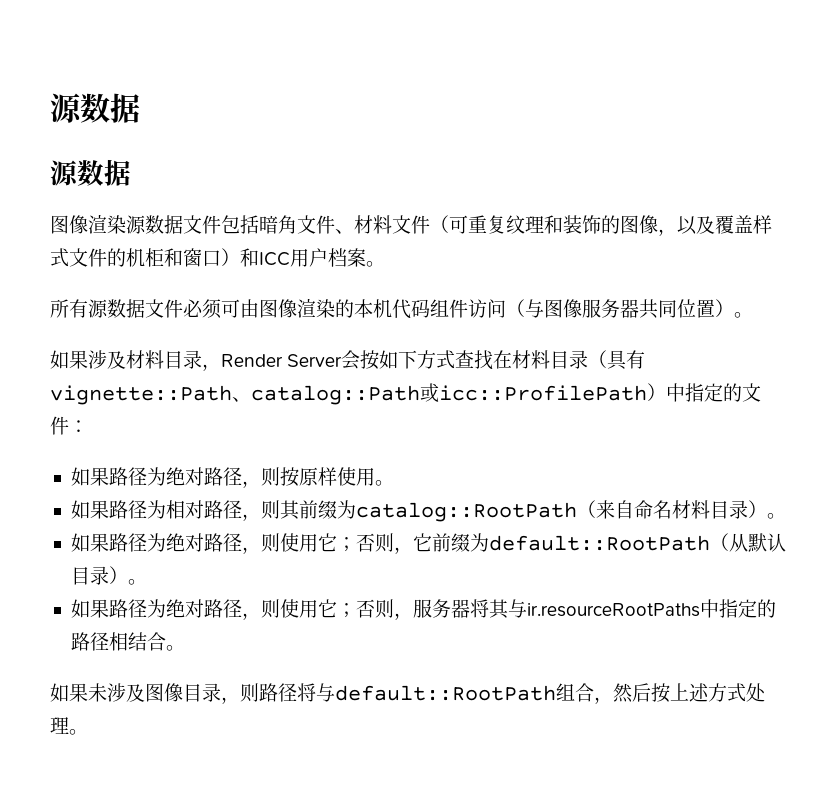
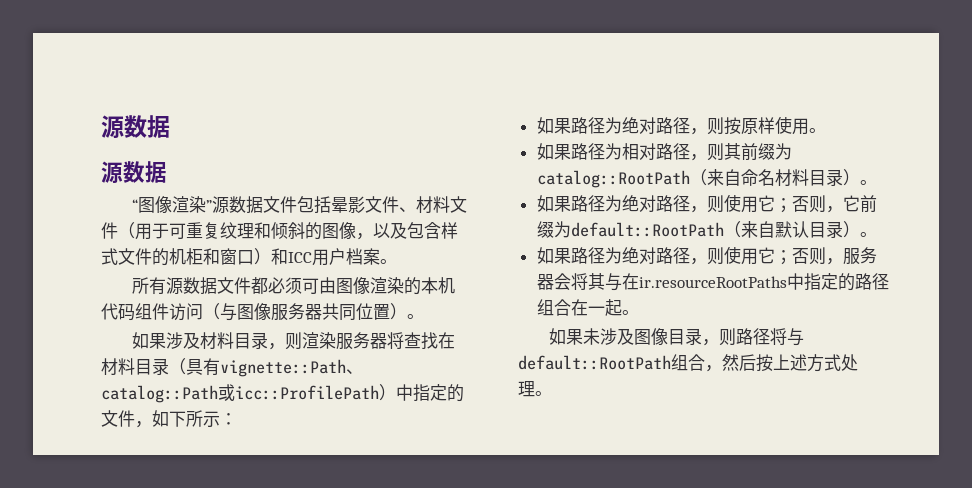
- 图像渲染源数据文件包括暗角文件、材料文件（可重复纹理和装饰的图像，以及覆盖样式文件的机柜和窗口）和ICC用户档案。
+ “图像渲染”源数据文件包括晕影文件、材料文件（用于可重复纹理和倾斜的图像，以及包含样式文件的机柜和窗口）和ICC用户档案。
- 所有源数据文件必须可由图像渲染的本机代码组件访问（与图像服务器共同位置）。
+ 所有源数据文件都必须可由图像渲染的本机代码组件访问（与图像服务器共同位置）。
- 如果涉及材料目录，Render Server会按如下方式查找在材料目录（具有vignette::Path、catalog::Path或icc::ProfilePath）中指定的文件：
+ 如果涉及材料目录，则渲染服务器将查找在材料目录（具有vignette::Path、catalog::Path或icc::ProfilePath）中指定的文件，如下所示：
- 如果路径为绝对路径，则使用它；否则，它前缀为default::RootPath（从默认目录）。
+ 如果路径为绝对路径，则使用它；否则，它前缀为default::RootPath（来自默认目录）。
- 如果路径为绝对路径，则使用它；否则，服务器将其与ir.resourceRootPaths中指定的路径相结合。
+ 如果路径为绝对路径，则使用它；否则，服务器会将其与在ir.resourceRootPaths中指定的路径组合在一起。

